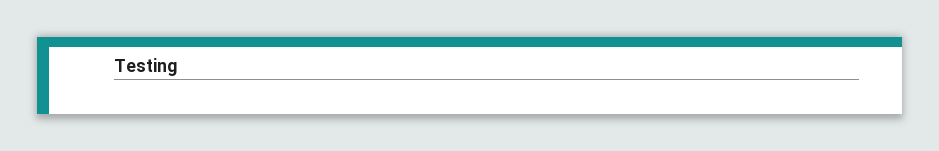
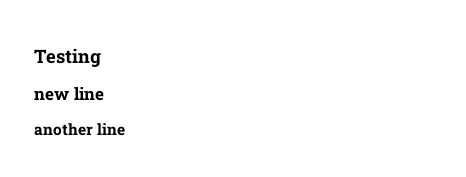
+ new line
+ another line

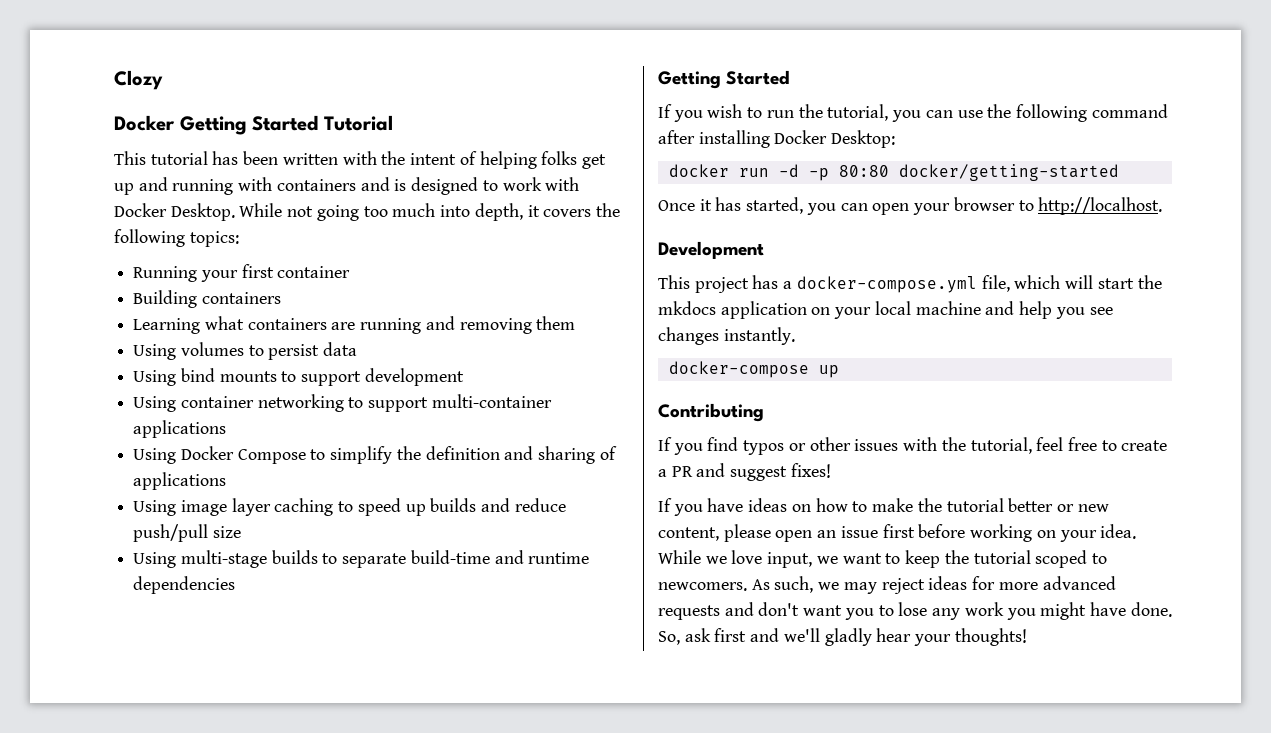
- Testing
- new line
- another line
+ Clozy
+ Docker Getting Started Tutorial
+ This tutorial has been written with the intent of helping folks get up and running with containers and is designed to work with Docker Desktop. While not going too much into depth, it covers the following topics:
+ Running your first container
+ Building containers
+ Learning what containers are running and removing them
+ Using volumes to persist data
+ Using bind mounts to support development
+ Using container networking to support multi-container applications
+ Using Docker Compose to simplify the definition and sharing of applications
+ Using image layer caching to speed up builds and reduce push/pull size
+ Using multi-stage builds to separate build-time and runtime dependencies
+ Getting Started
+ If you wish to run the tutorial, you can use the following command after installing Docker Desktop:
+ docker run -d -p 80:80 docker/getting-started
+ Once it has started, you can open your browser to http://localhost.
+ Development
+ This project has a docker-compose.yml file, which will start the mkdocs application on your local machine and help you see changes instantly.
+ docker-compose up
+ Contributing
+ If you find typos or other issues with the tutorial, feel free to create a PR and suggest fixes!
+ If you have ideas on how to make the tutorial better or new content, please open an issue first before working on your idea. While we love input, we want to keep the tutorial scoped to newcomers. As such, we may reject ideas for more advanced requests and don't want you to lose any work you might have done. So, ask first and we'll gladly hear your thoughts!

